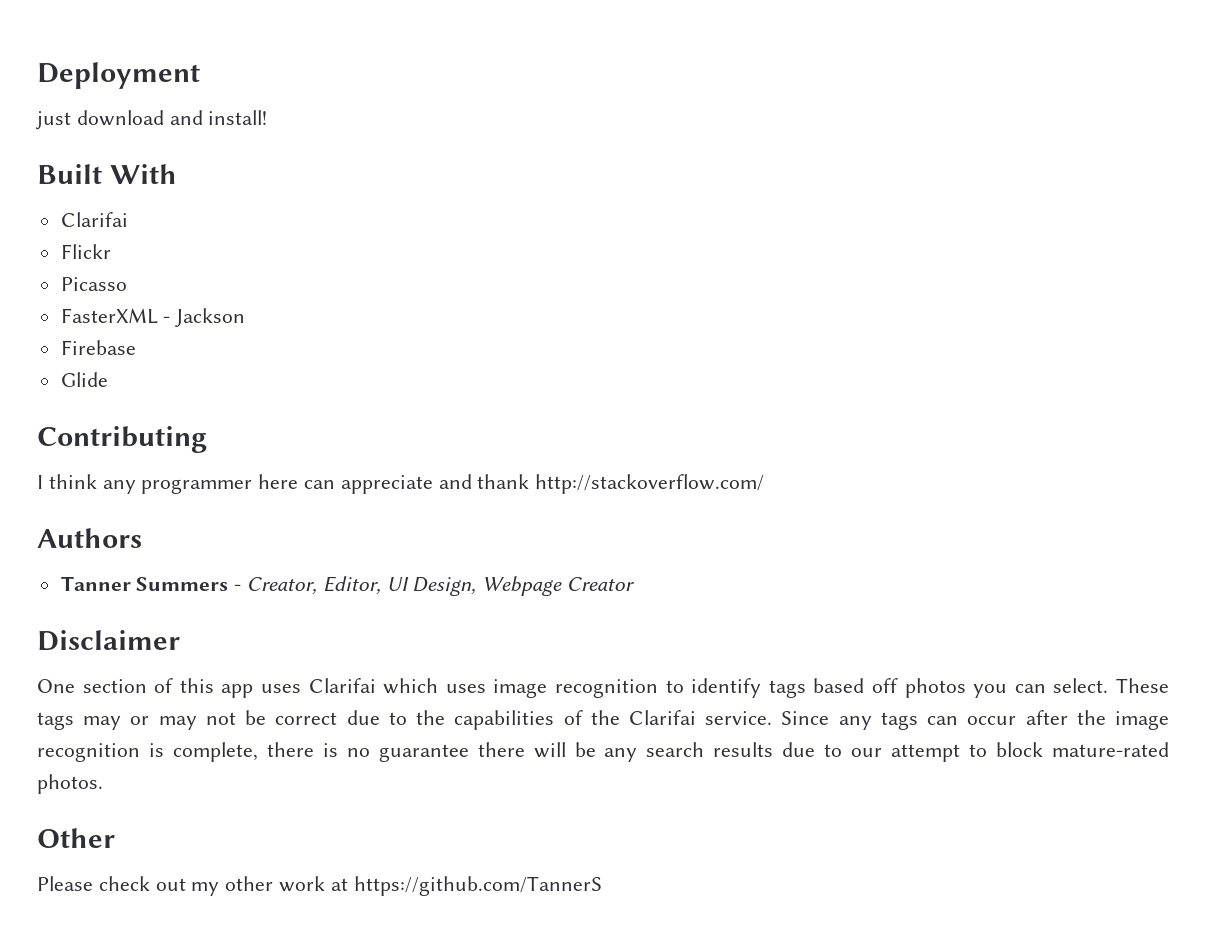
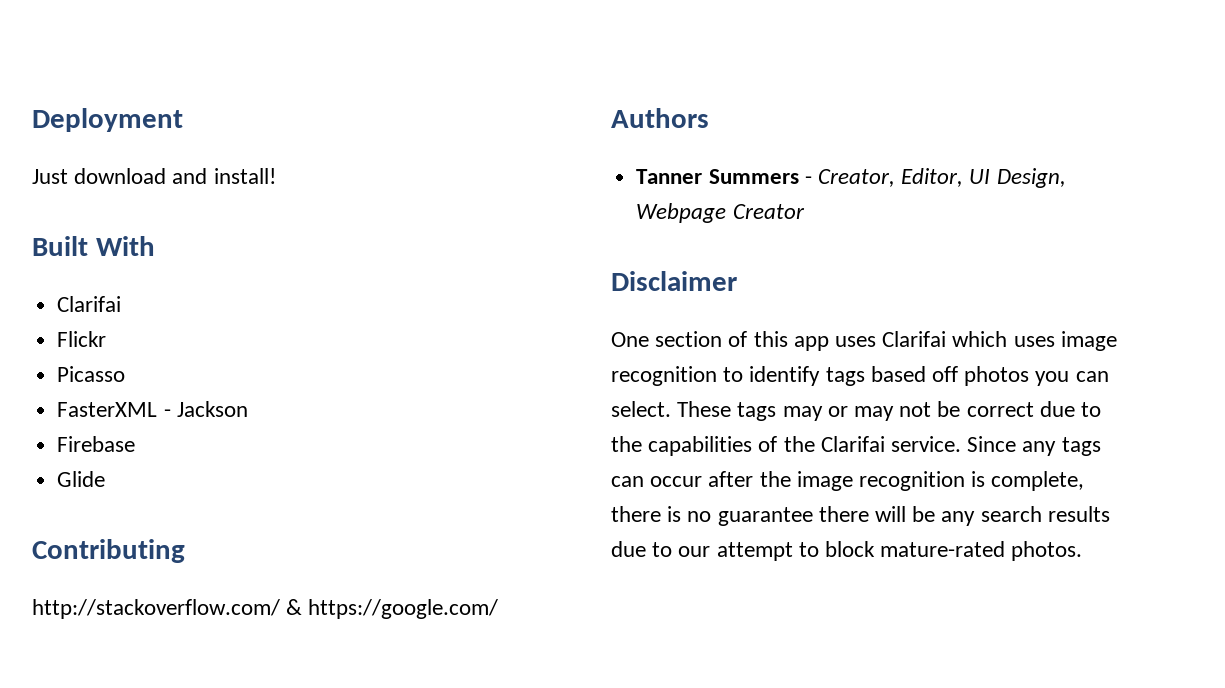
- just download and install!
+ Just download and install!
- I think any programmer here can appreciate and thank http://stackoverflow.com/
+ http://stackoverflow.com/ & https://google.com/
- Other
- Please check out my other work at https://github.com/TannerS

